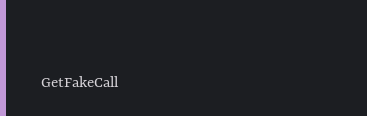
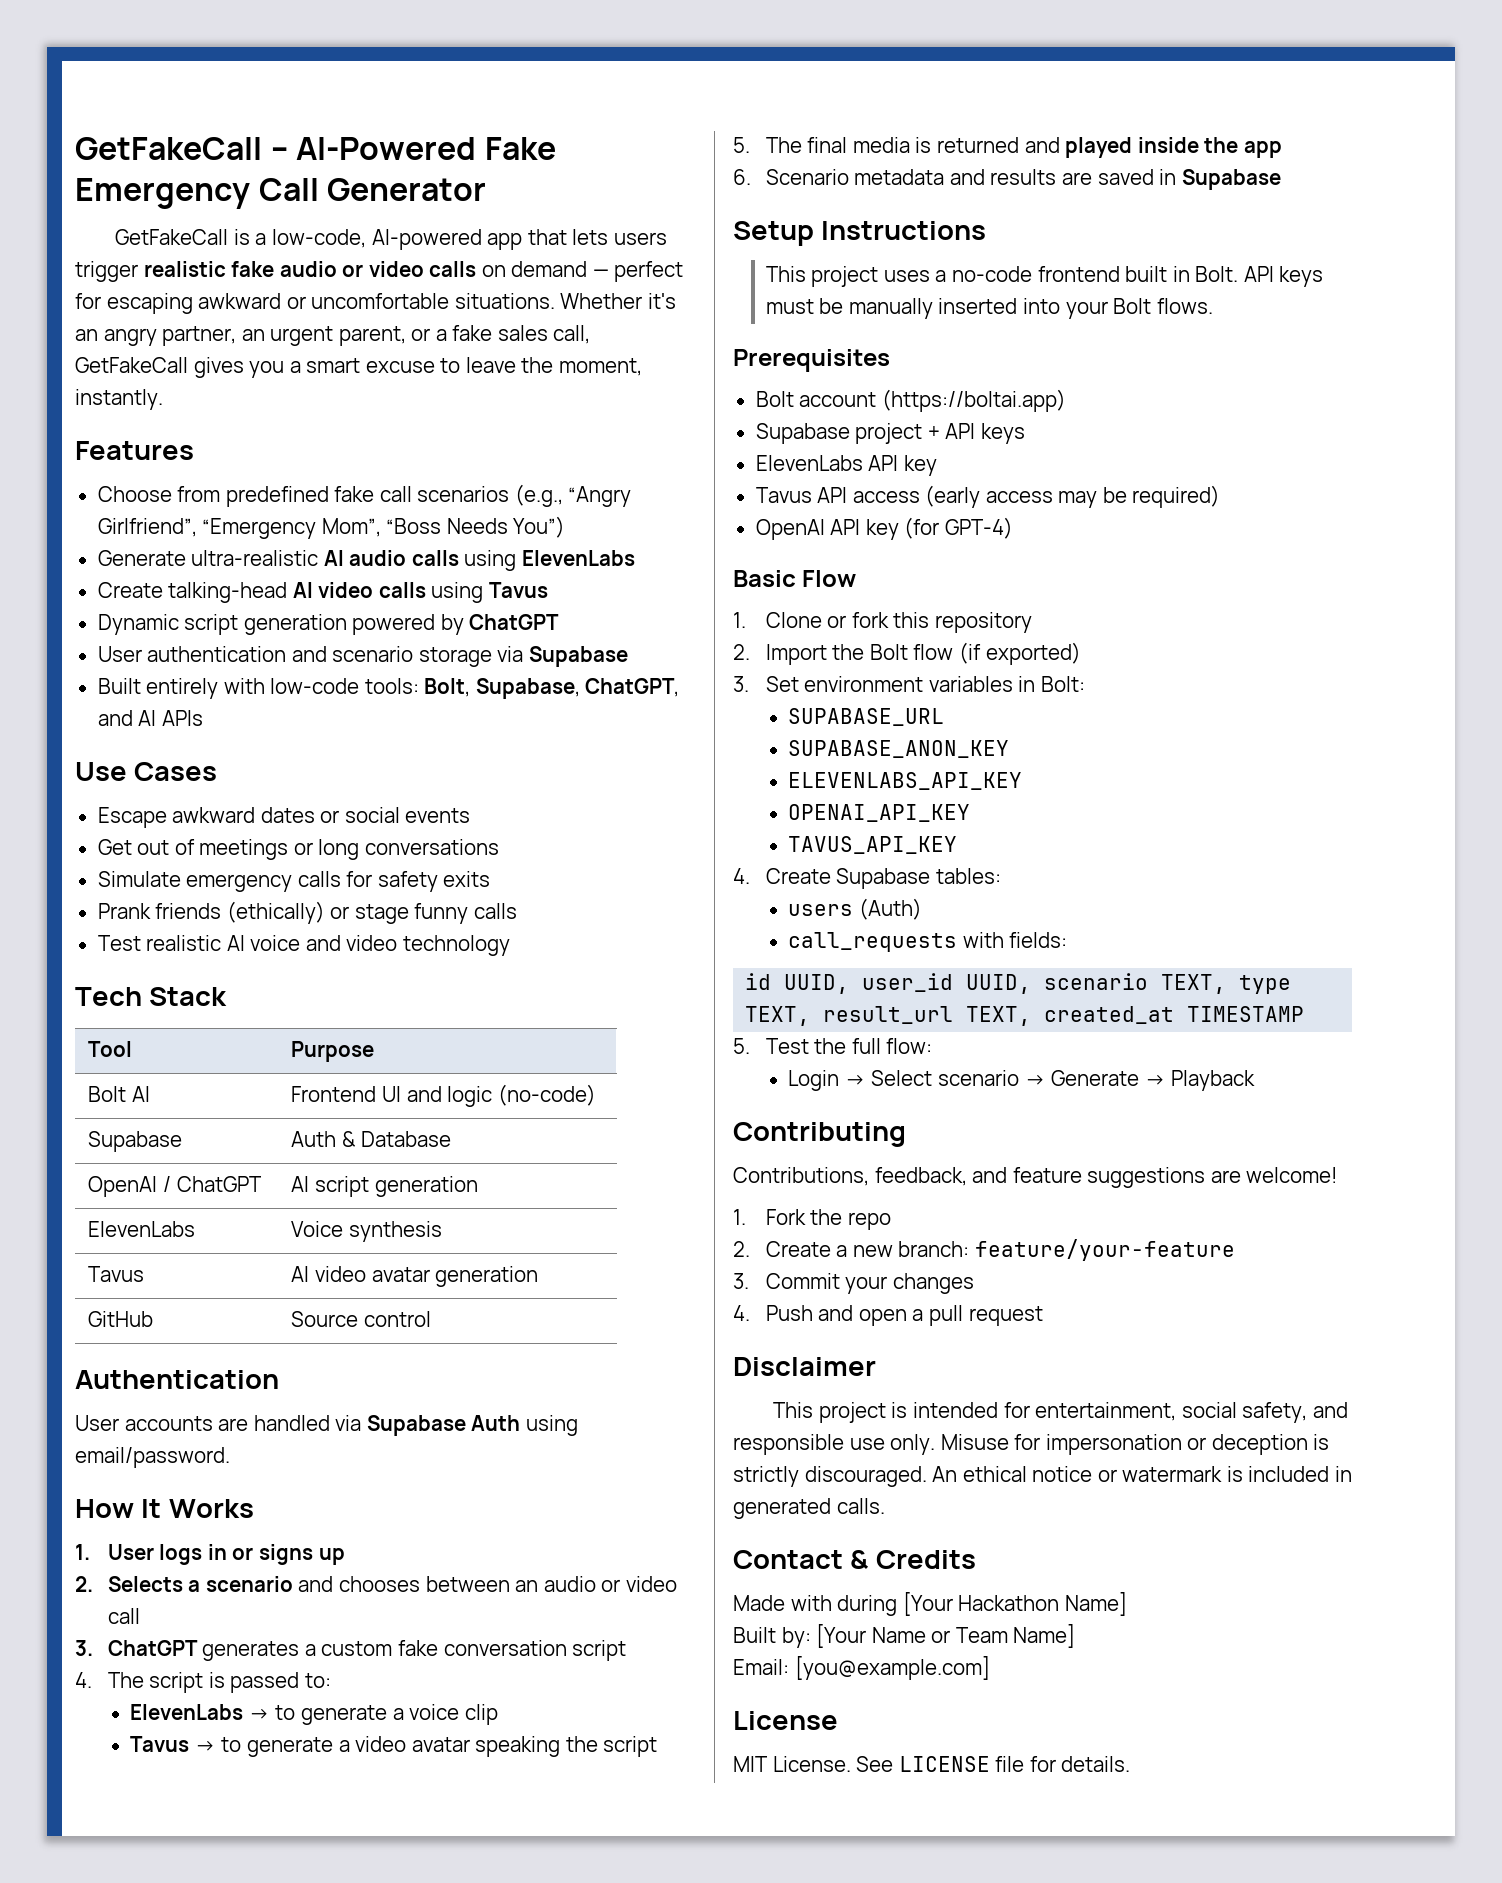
- GetFakeCall
+ GetFakeCall – AI-Powered Fake Emergency Call Generator
+ GetFakeCall is a low-code, AI-powered app that lets users trigger realistic fake audio or video calls on demand — perfect for escaping awkward or uncomfortable situations. Whether it's an angry partner, an urgent parent, or a fake sales call, GetFakeCall gives you a smart excuse to leave the moment, instantly.
+ Features
+ Choose from predefined fake call scenarios (e.g., “Angry Girlfriend”, “Emergency Mom”, “Boss Needs You”)
+ Generate ultra-realistic AI audio calls using ElevenLabs
+ Create talking-head AI video calls using Tavus
+ Dynamic script generation powered by ChatGPT
+ User authentication and scenario storage via Supabase
+ Built entirely with low-code tools: Bolt, Supabase, ChatGPT, and AI APIs
+ Use Cases
+ Escape awkward dates or social events
+ Get out of meetings or long conversations
+ Simulate emergency calls for safety exits
+ Prank friends (ethically) or stage funny calls
+ Test realistic AI voice and video technology
+ Tech Stack
+ Tool | Purpose
+ Bolt AI | Frontend UI and logic (no-code)
+ Supabase | Auth & Database
+ OpenAI / ChatGPT | AI script generation
+ ElevenLabs | Voice synthesis
+ Tavus | AI video avatar generation
+ GitHub | Source control
+ Authentication
+ User accounts are handled via Supabase Auth using email/password.
+ How It Works
+ 1. User logs in or signs up
+ 2. Selects a scenario and chooses between an audio or video call
+ 3. ChatGPT generates a custom fake conversation script
+ 4. The script is passed to:
+ ElevenLabs → to generate a voice clip
+ Tavus → to generate a video avatar speaking the script
+ 5. The final media is returned and played inside the app
+ 6. Scenario metadata and results are saved in Supabase
+ Setup Instructions
+ This project uses a no-code frontend built in Bolt. API keys must be manually inserted into your Bolt flows.
+ Prerequisites
+ Bolt account (https://boltai.app)
+ Supabase project + API keys
+ ElevenLabs API key
+ Tavus API access (early access may be required)
+ OpenAI API key (for GPT-4)
+ Basic Flow
+ 1. Clone or fork this repository
+ 2. Import the Bolt flow (if exported)
+ 3. Set environment variables in Bolt:
+ SUPABASE_URL
+ SUPABASE_ANON_KEY
+ ELEVENLABS_API_KEY
+ OPENAI_API_KEY
+ TAVUS_API_KEY
+ 4. Create Supabase tables:
+ users (Auth)
+ call_requests with fields:
+ id UUID, user_id UUID, scenario TEXT, type TEXT, result_url TEXT, created_at TIMESTAMP
+ 5. Test the full flow:
+ Login → Select scenario → Generate → Playback
+ Contributing
+ Contributions, feedback, and feature suggestions are welcome!
+ 1. Fork the repo
+ 2. Create a new branch: feature/your-feature
+ 3. Commit your changes
+ 4. Push and open a pull request
+ Disclaimer
+ This project is intended for entertainment, social safety, and responsible use only. Misuse for impersonation or deception is strictly discouraged. An ethical notice or watermark is included in generated calls.
+ Contact & Credits
+ Made with during [Your Hackathon Name]
+ Built by: [Your Name or Team Name]
+ Email: [you@example.com]
+ License
+ MIT License. See LICENSE file for details.

